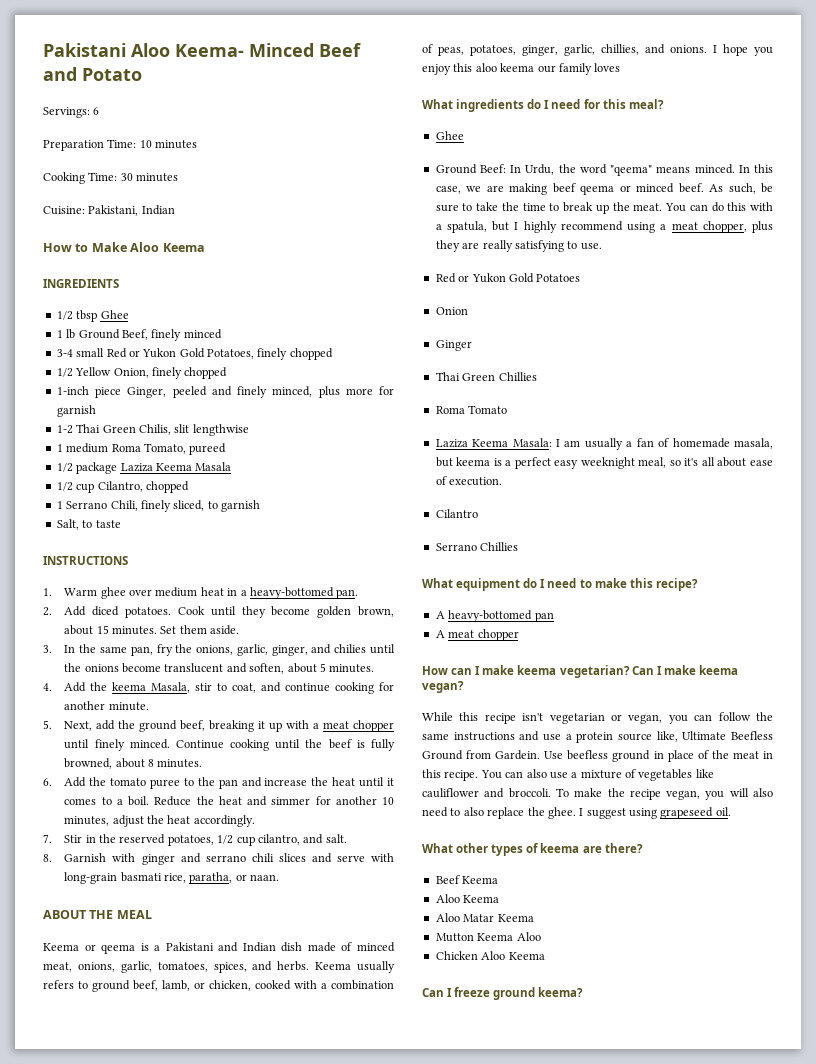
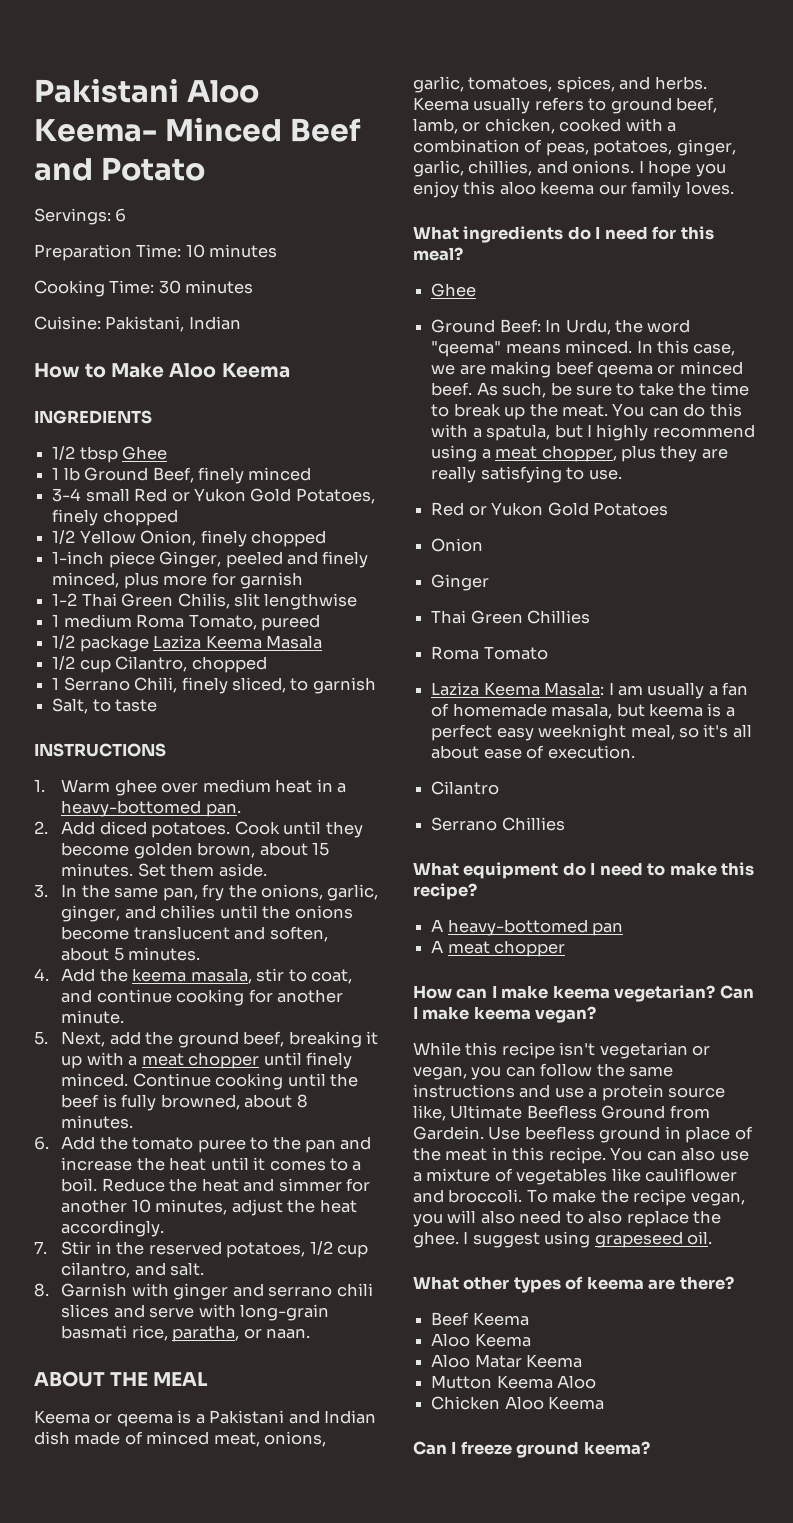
- 4. Add the keema Masala, stir to coat, and continue cooking for another minute.
+ 4. Add the keema masala, stir to coat, and continue cooking for another minute.
- I hope you enjoy this aloo keema our family loves
+ I hope you enjoy this aloo keema our family loves.

